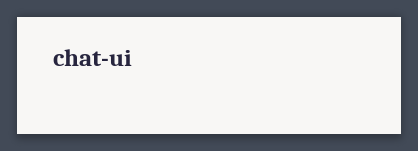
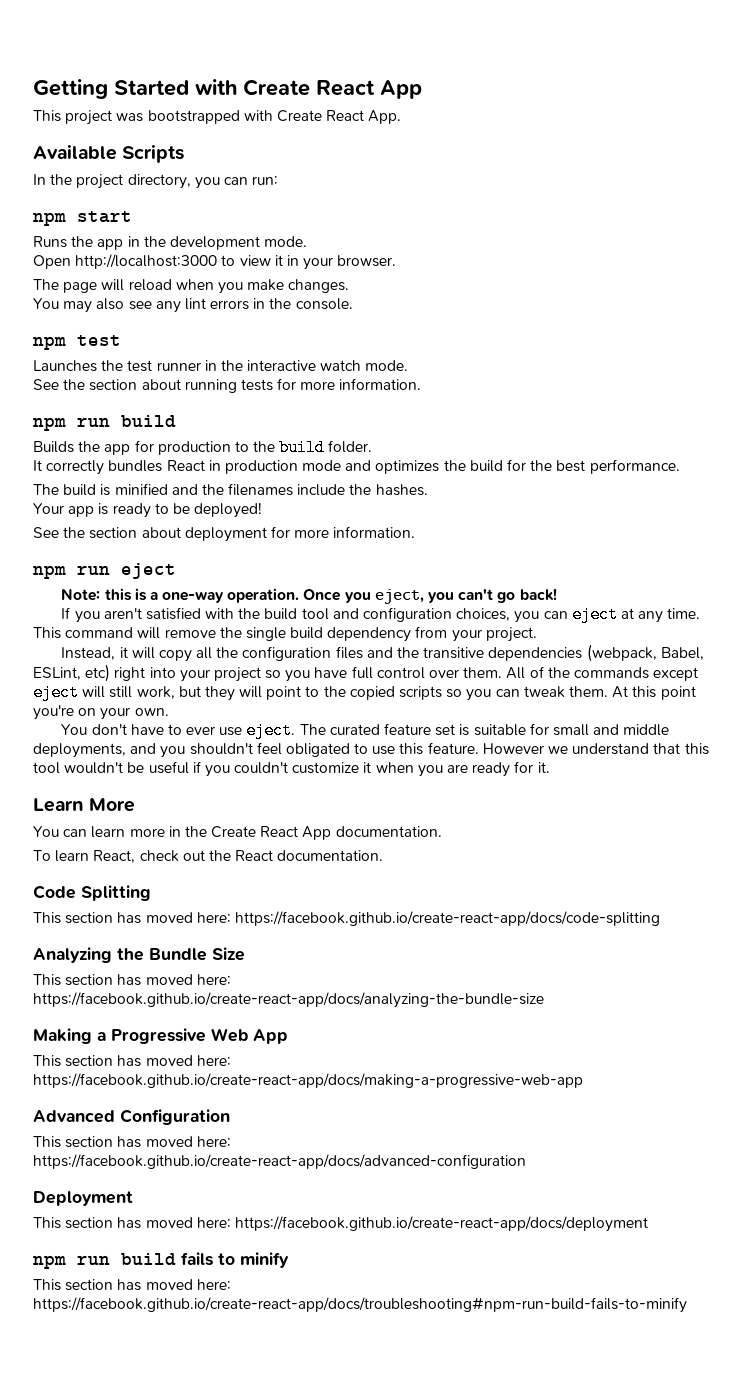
- chat-ui
+ Getting Started with Create React App
+ This project was bootstrapped with Create React App.
+ Available Scripts
+ In the project directory, you can run:
+ npm start
+ Runs the app in the development mode.
+ Open http://localhost:3000 to view it in your browser.
+ The page will reload when you make changes.
+ You may also see any lint errors in the console.
+ npm test
+ Launches the test runner in the interactive watch mode.
+ See the section about running tests for more information.
+ npm run build
+ Builds the app for production to the build folder.
+ It correctly bundles React in production mode and optimizes the build for the best performance.
+ The build is minified and the filenames include the hashes.
+ Your app is ready to be deployed!
+ See the section about deployment for more information.
+ npm run eject
+ Note: this is a one-way operation. Once you eject, you can't go back!
+ If you aren't satisfied with the build tool and configuration choices, you can eject at any time. This command will remove the single build dependency from your project.
+ Instead, it will copy all the configuration files and the transitive dependencies (webpack, Babel, ESLint, etc) right into your project so you have full control over them. All of the commands except eject will still work, but they will point to the copied scripts so you can tweak them. At this point you're on your own.
+ You don't have to ever use eject. The curated feature set is suitable for small and middle deployments, and you shouldn't feel obligated to use this feature. However we understand that this tool wouldn't be useful if you couldn't customize it when you are ready for it.
+ Learn More
+ You can learn more in the Create React App documentation.
+ To learn React, check out the React documentation.
+ Code Splitting
+ This section has moved here: https://facebook.github.io/create-react-app/docs/code-splitting
+ Analyzing the Bundle Size
+ This section has moved here: https://facebook.github.io/create-react-app/docs/analyzing-the-bundle-size
+ Making a Progressive Web App
+ This section has moved here: https://facebook.github.io/create-react-app/docs/making-a-progressive-web-app
+ Advanced Configuration
+ This section has moved here: https://facebook.github.io/create-react-app/docs/advanced-configuration
+ Deployment
+ This section has moved here: https://facebook.github.io/create-react-app/docs/deployment
+ npm run build fails to minify
+ This section has moved here: https://facebook.github.io/create-react-app/docs/troubleshooting#npm-run-build-fails-to-minify

